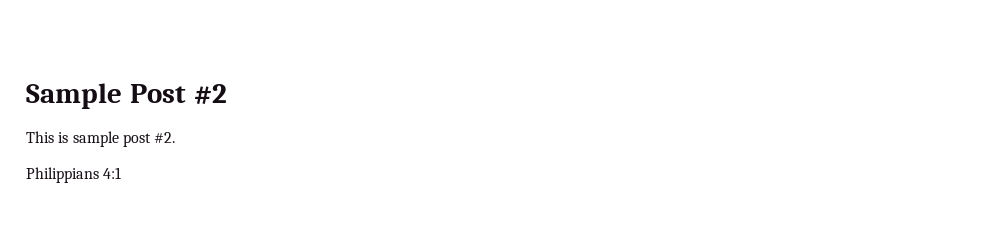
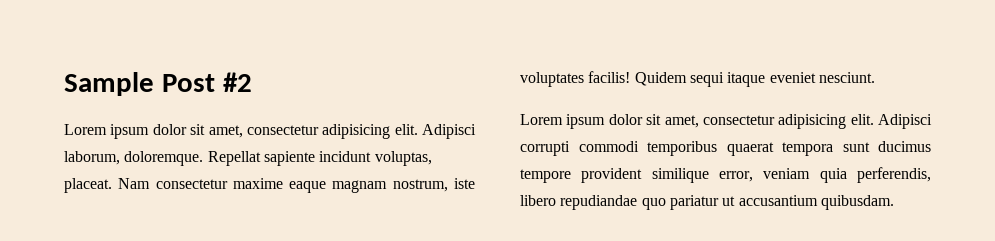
- This is sample post #2.
- Philippians 4:1
+ Lorem ipsum dolor sit amet, consectetur adipisicing elit. Adipisci laborum, doloremque. Repellat sapiente incidunt voluptas, placeat. Nam consectetur maxime eaque magnam nostrum, iste voluptates facilis! Quidem sequi itaque eveniet nesciunt.
+ Lorem ipsum dolor sit amet, consectetur adipisicing elit. Adipisci corrupti commodi temporibus quaerat tempora sunt ducimus tempore provident similique error, veniam quia perferendis, libero repudiandae quo pariatur ut accusantium quibusdam.

